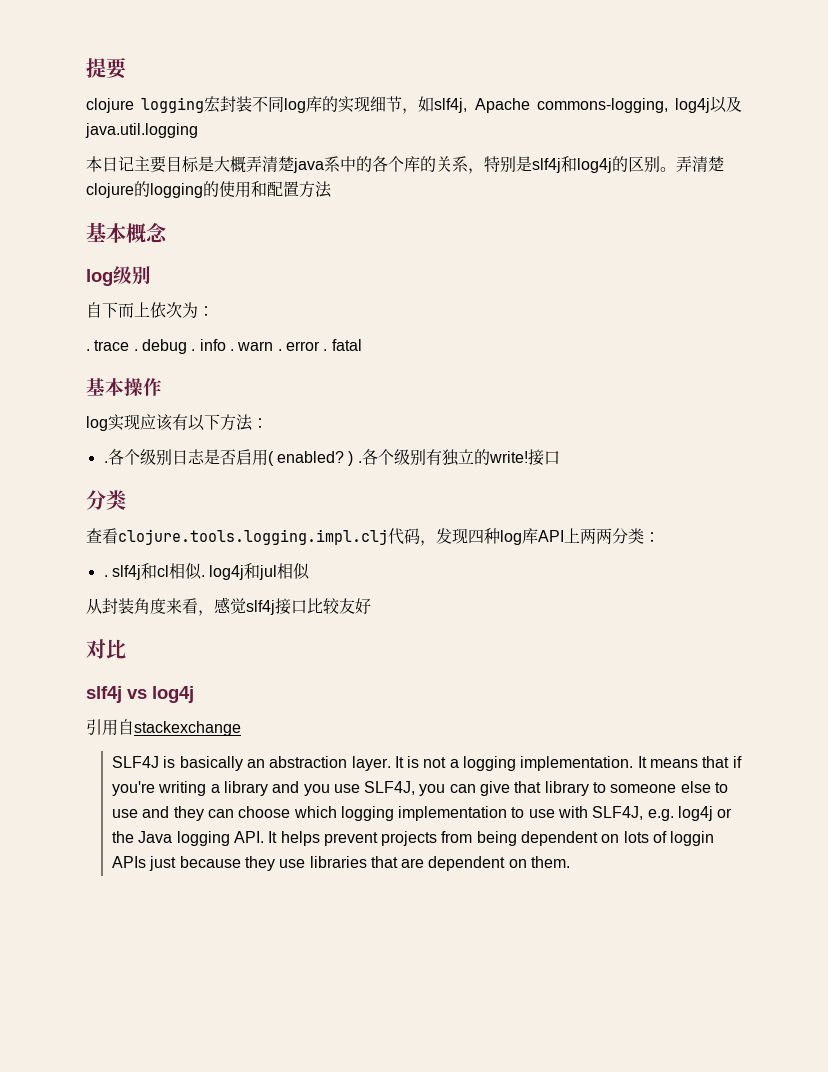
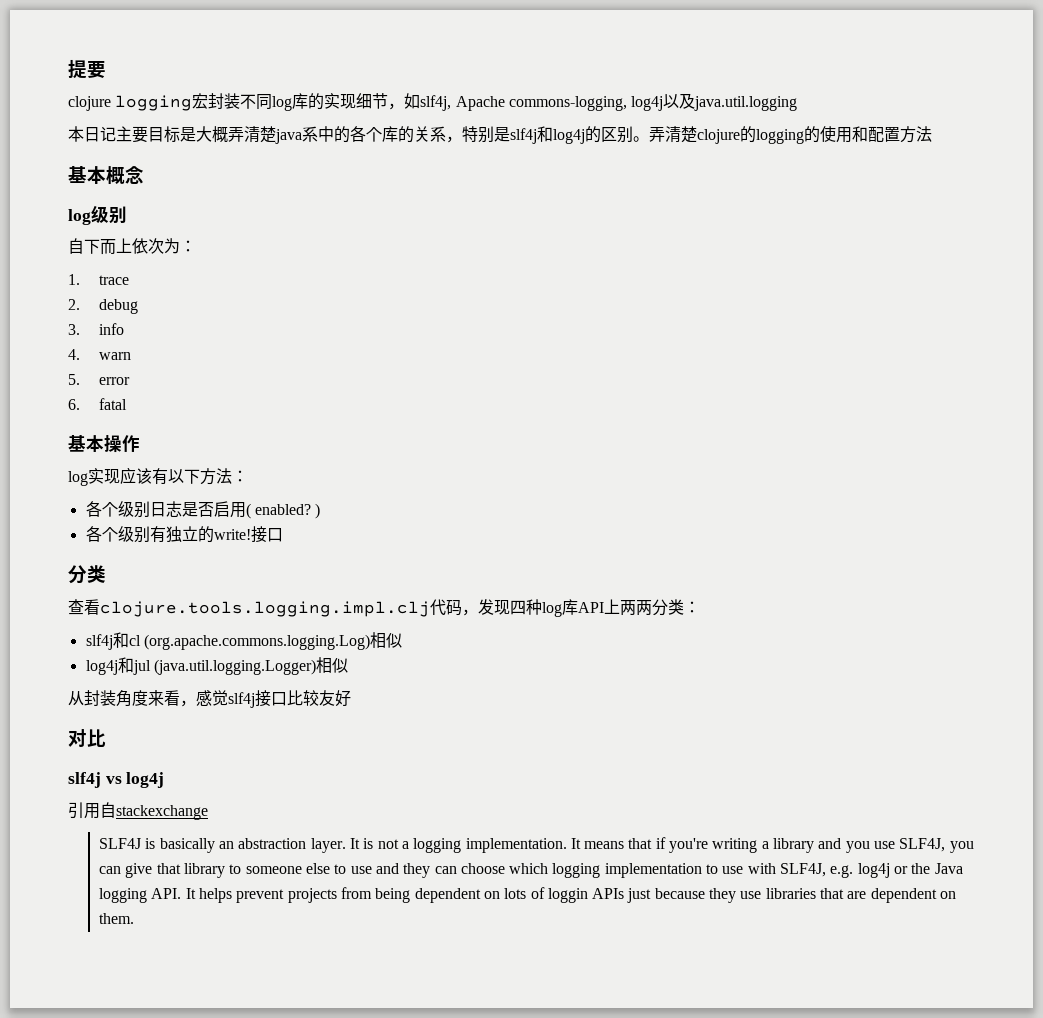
- . trace . debug . info . warn . error . fatal
+ 1. trace
+ 2. debug
+ 3. info
+ 4. warn
+ 5. error
+ 6. fatal
  log实现应该有以下方法：
- .各个级别日志是否启用( enabled? ) .各个级别有独立的write!
+ 各个级别日志是否启用( enabled? )
+ 各个级别有独立的write!
- . slf4j和cl相似. log4j和jul相似
+ slf4j和cl (org.apache.commons.logging.Log)相似
+ log4j和jul (java.util.logging.Logger)相似

